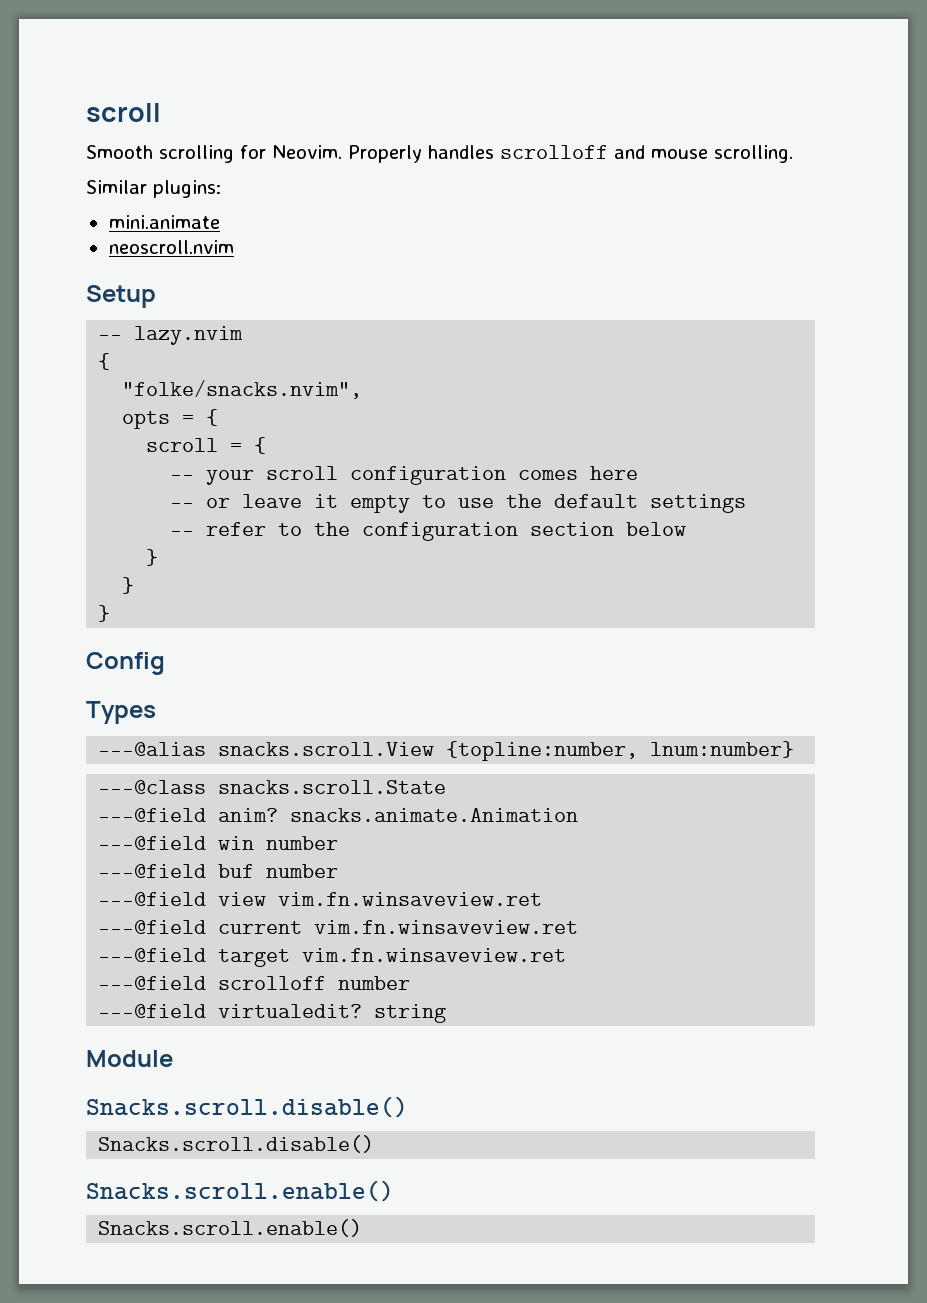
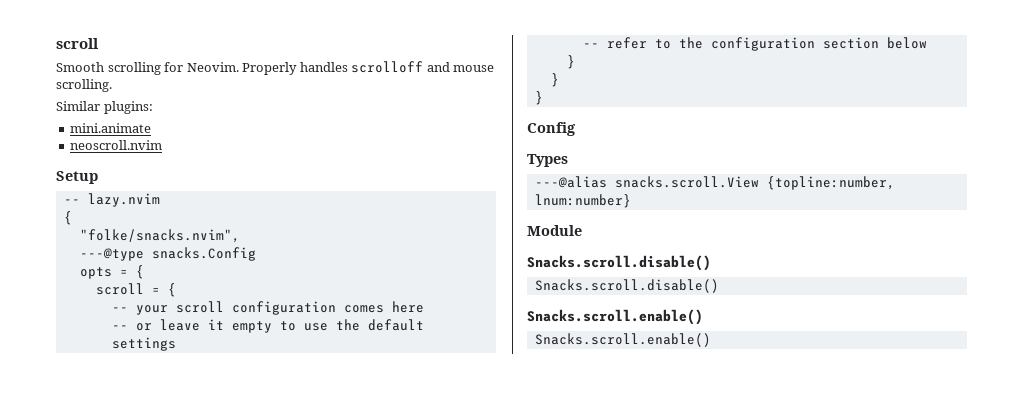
+ ---@type snacks.Config
- ---@class snacks.scroll.State
- ---@field anim? snacks.animate.Animation
- ---@field win number
- ---@field buf number
- ---@field view vim.fn.winsaveview.ret
- ---@field current vim.fn.winsaveview.ret
- ---@field target vim.fn.winsaveview.ret
- ---@field scrolloff number
- ---@field virtualedit? string

